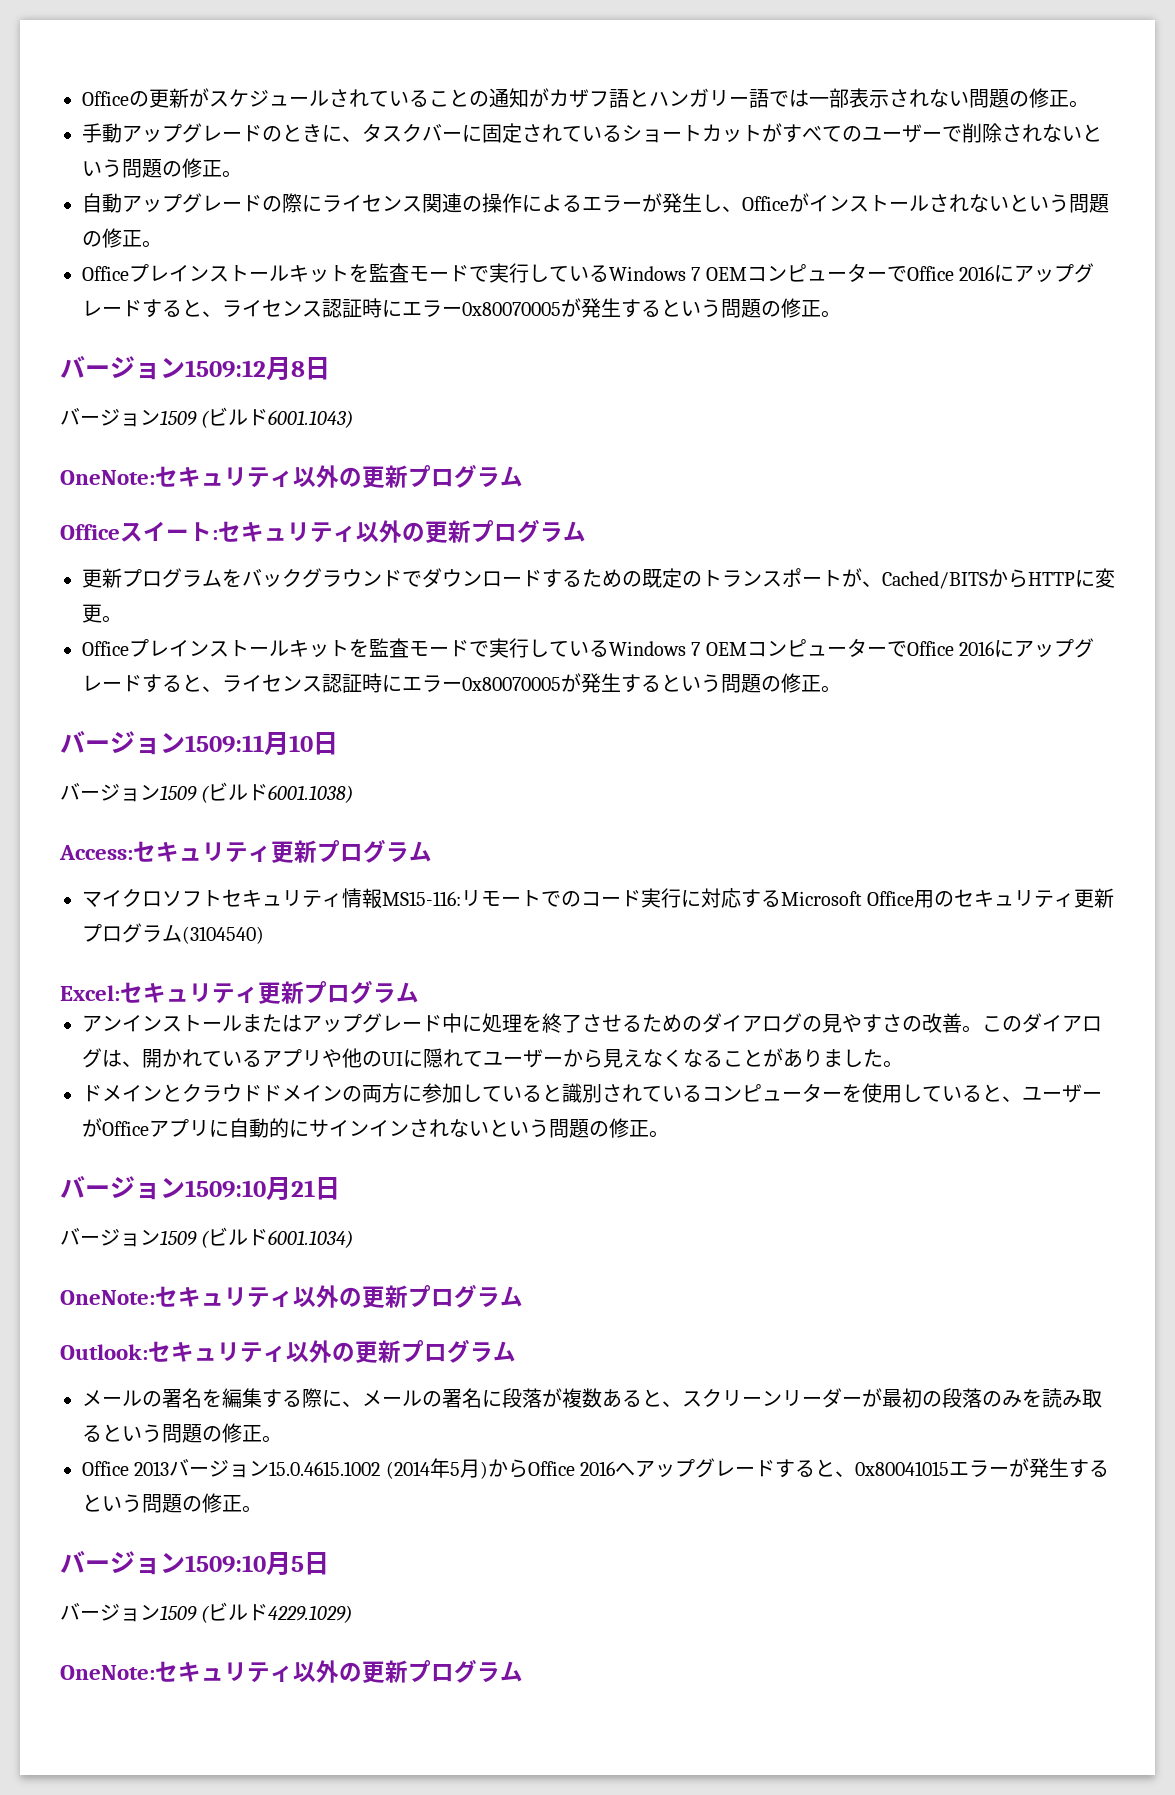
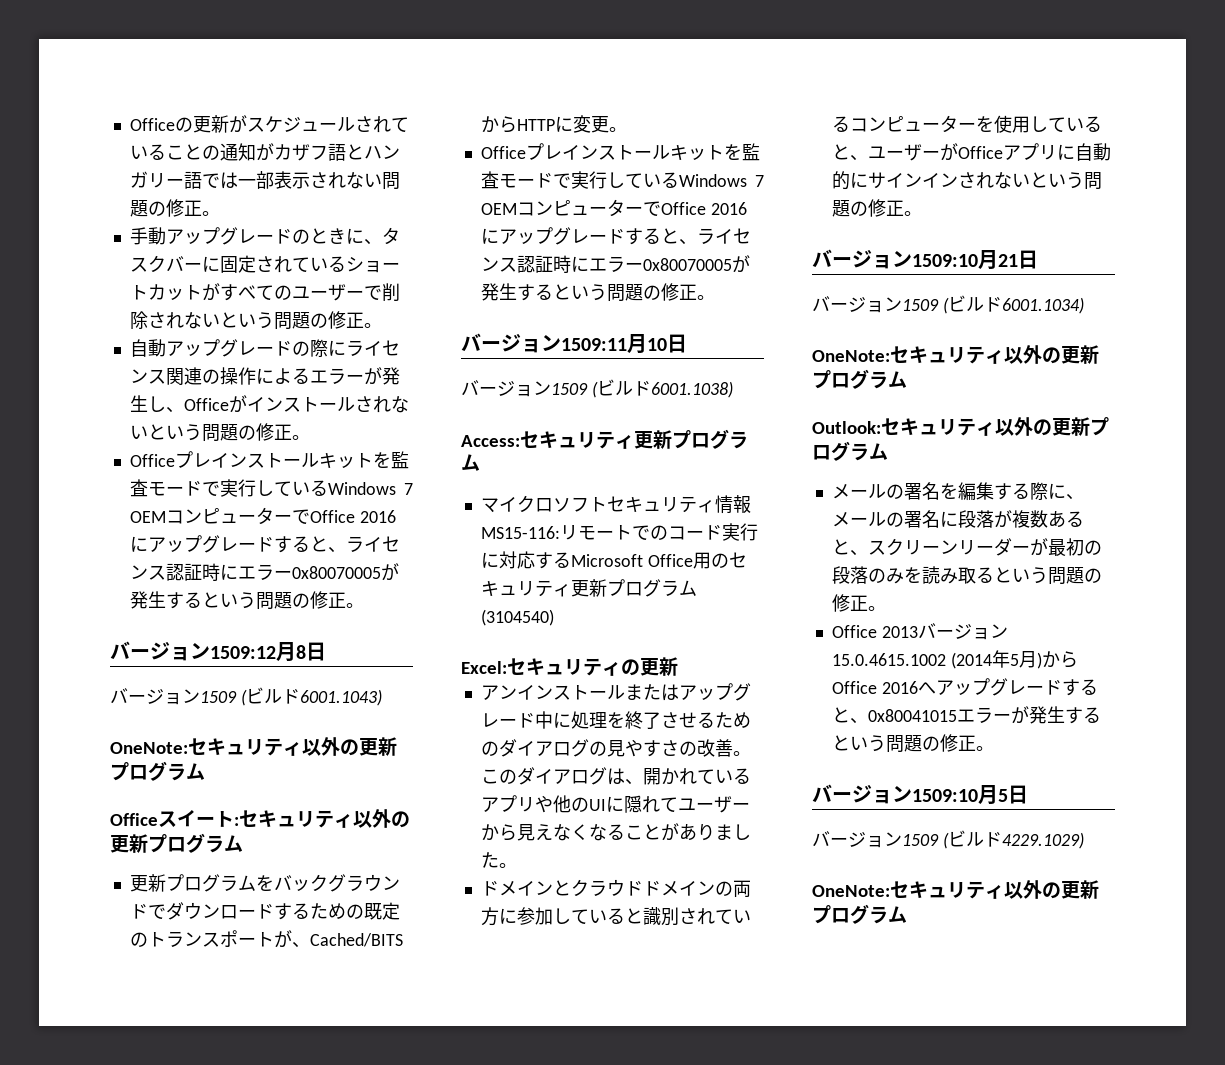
- Excel:セキュリティ更新プログラム
+ Excel:セキュリティの更新

